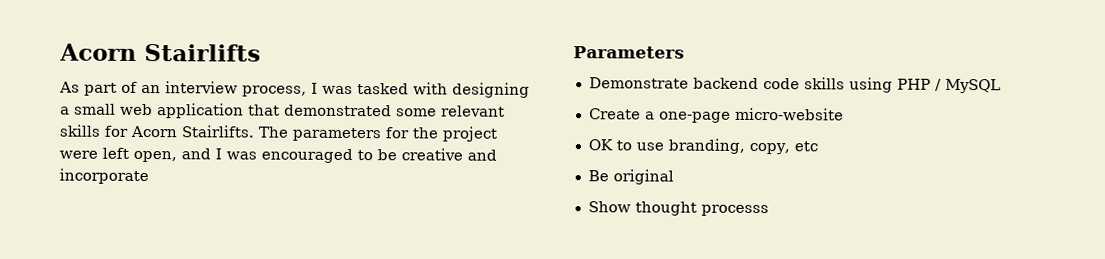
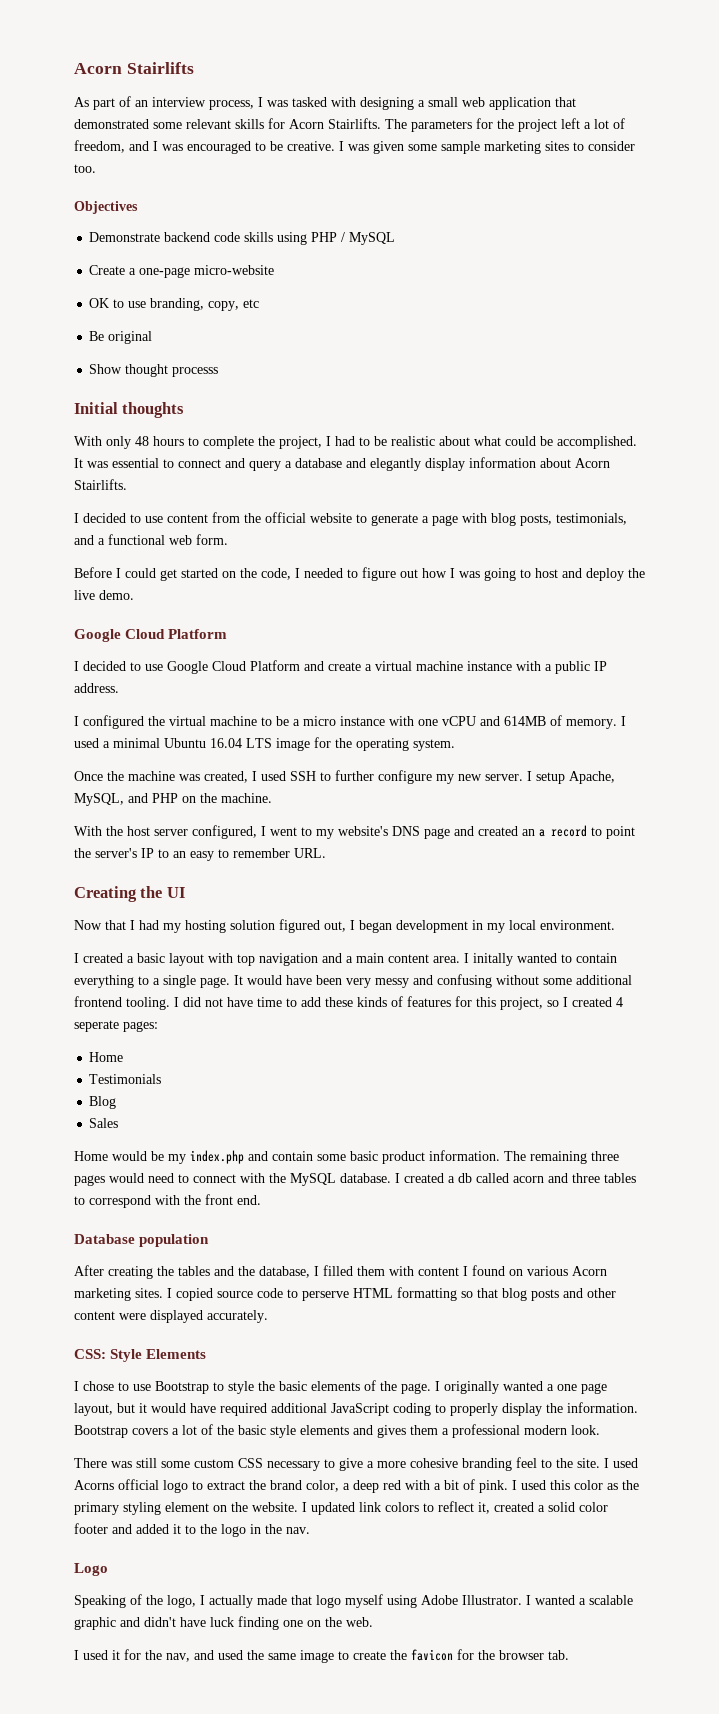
- The parameters for the project were left open, and I was encouraged to be creative and incorporate
- Parameters
+ The parameters for the project left a lot of freedom, and I was encouraged to be creative. I was given some sample marketing sites to consider too.
+ Objectives
+ Initial thoughts
+ With only 48 hours to complete the project, I had to be realistic about what could be accomplished. It was essential to connect and query a database and elegantly display information about Acorn Stairlifts.
+ I decided to use content from the official website to generate a page with blog posts, testimonials, and a functional web form.
+ Before I could get started on the code, I needed to figure out how I was going to host and deploy the live demo.
+ Google Cloud Platform
+ I decided to use Google Cloud Platform and create a virtual machine instance with a public IP address.
+ I configured the virtual machine to be a micro instance with one vCPU and 614MB of memory. I used a minimal Ubuntu 16.04 LTS image for the operating system.
+ Once the machine was created, I used SSH to further configure my new server. I setup Apache, MySQL, and PHP on the machine.
+ With the host server configured, I went to my website's DNS page and created an a record to point the server's IP to an easy to remember URL.
+ Creating the UI
+ Now that I had my hosting solution figured out, I began development in my local environment.
+ I created a basic layout with top navigation and a main content area. I initally wanted to contain everything to a single page. It would have been very messy and confusing without some additional frontend tooling. I did not have time to add these kinds of features for this project, so I created 4 seperate pages:
+ Home
+ Testimonials
+ Blog
+ Sales
+ Home would be my index.php and contain some basic product information. The remaining three pages would need to connect with the MySQL database. I created a db called acorn and three tables to correspond with the front end.
+ Database population
+ After creating the tables and the database, I filled them with content I found on various Acorn marketing sites. I copied source code to perserve HTML formatting so that blog posts and other content were displayed accurately.
+ CSS: Style Elements
+ I chose to use Bootstrap to style the basic elements of the page. I originally wanted a one page layout, but it would have required additional JavaScript coding to properly display the information. Bootstrap covers a lot of the basic style elements and gives them a professional modern look.
+ There was still some custom CSS necessary to give a more cohesive branding feel to the site. I used Acorns official logo to extract the brand color, a deep red with a bit of pink. I used this color as the primary styling element on the website. I updated link colors to reflect it, created a solid color footer and added it to the logo in the nav.
+ Logo
+ Speaking of the logo, I actually made that logo myself using Adobe Illustrator. I wanted a scalable graphic and didn't have luck finding one on the web.
+ I used it for the nav, and used the same image to create the favicon for the browser tab.

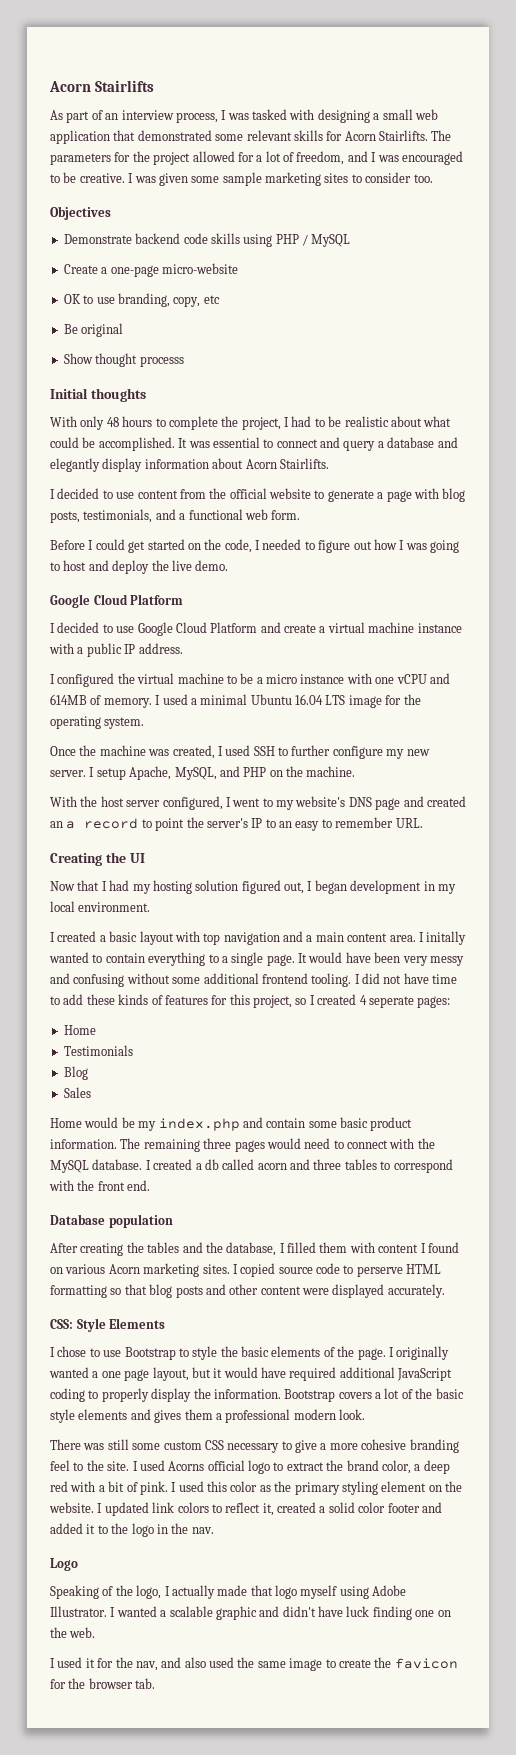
- The parameters for the project left a lot of freedom, and I was encouraged to be creative.
+ The parameters for the project allowed for a lot of freedom, and I was encouraged to be creative.
- I used it for the nav, and used the same image to create the favicon for the browser tab.
+ I used it for the nav, and also used the same image to create the favicon for the browser tab.

